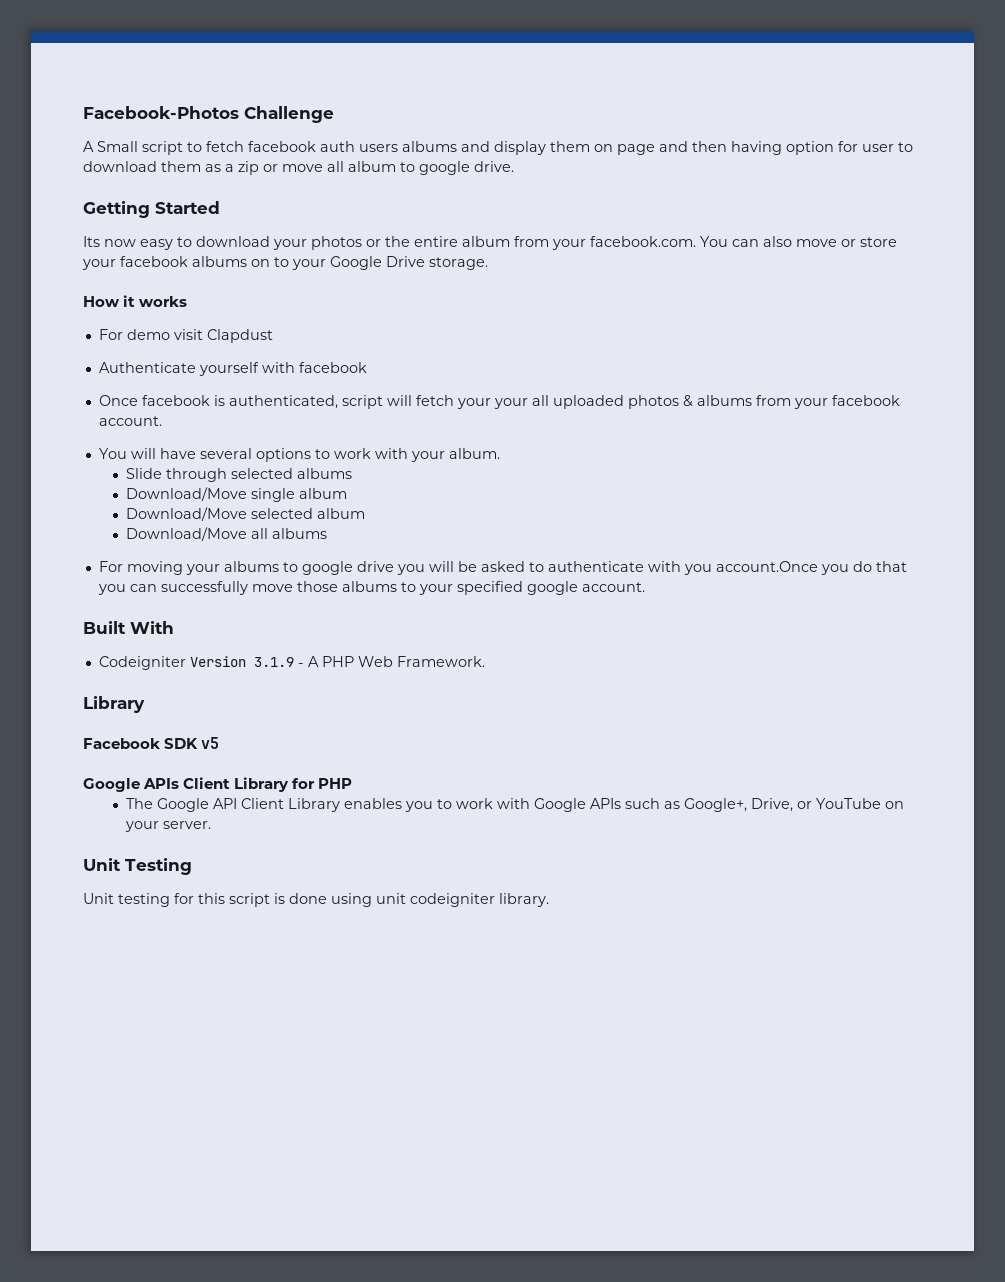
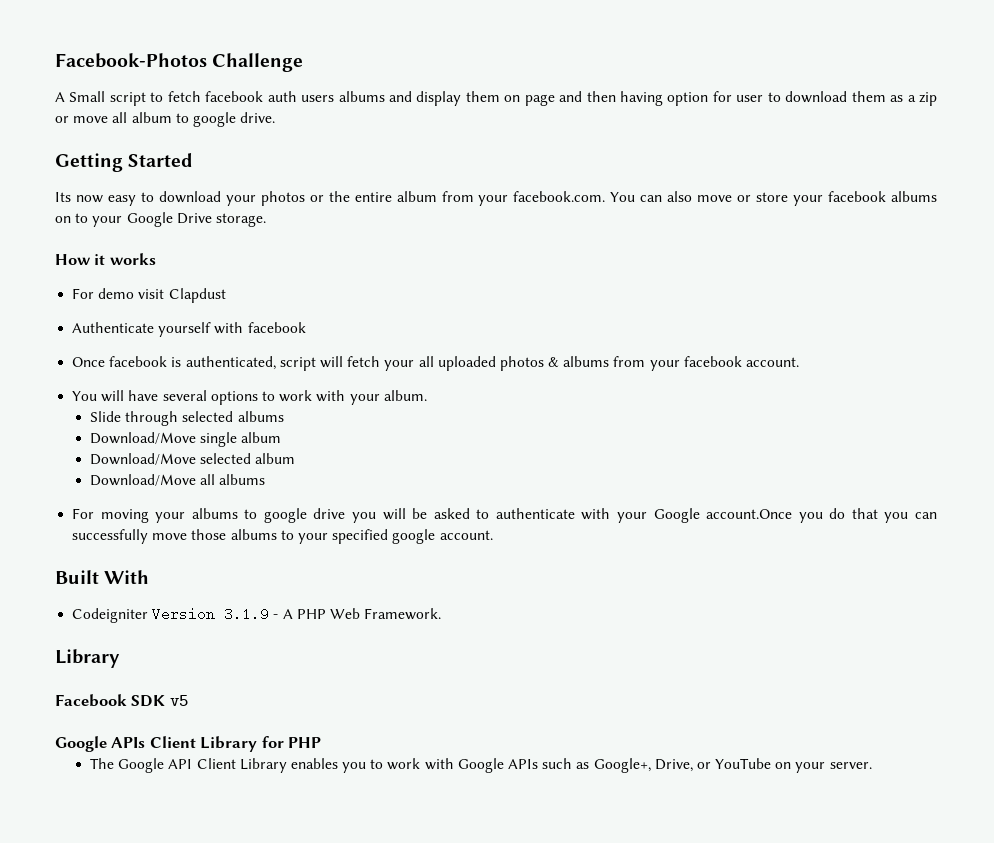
- Once facebook is authenticated, script will fetch your your all uploaded photos & albums from your facebook account.
+ Once facebook is authenticated, script will fetch your all uploaded photos & albums from your facebook account.
- For moving your albums to google drive you will be asked to authenticate with you account.Once you do that you can successfully move those albums to your specified google account.
+ For moving your albums to google drive you will be asked to authenticate with your Google account.Once you do that you can successfully move those albums to your specified google account.
- Unit Testing
- Unit testing for this script is done using unit codeigniter library.

